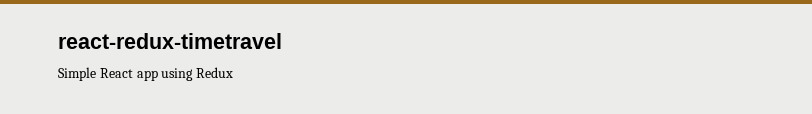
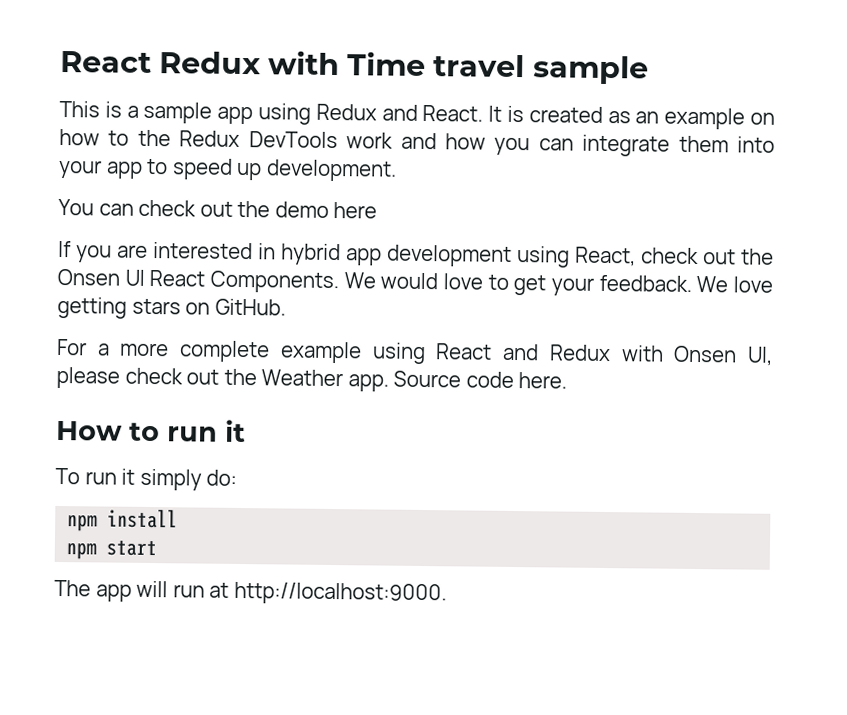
- react-redux-timetravel
- Simple React app using Redux
+ React Redux with Time travel sample
+ This is a sample app using Redux and React. It is created as an example on how to the Redux DevTools work and how you can integrate them into your app to speed up development.
+ You can check out the demo here
+ If you are interested in hybrid app development using React, check out the Onsen UI React Components. We would love to get your feedback. We love getting stars on GitHub.
+ For a more complete example using React and Redux with Onsen UI, please check out the Weather app. Source code here.
+ How to run it
+ To run it simply do:
+ npm install
+ npm start
+ The app will run at http://localhost:9000.

